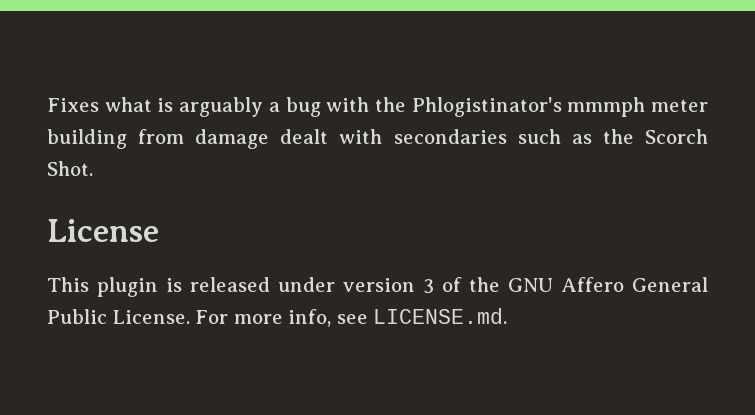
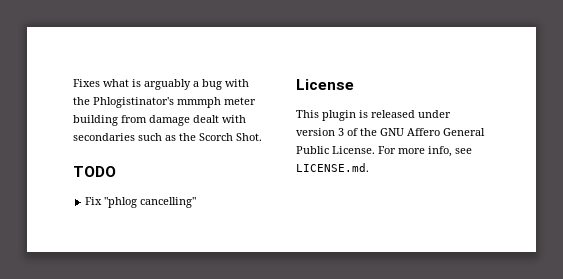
+ TODO
+ Fix "phlog cancelling"

